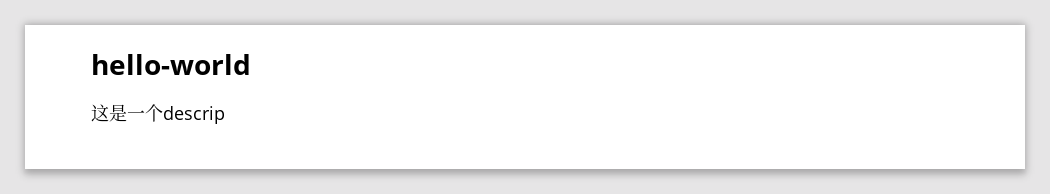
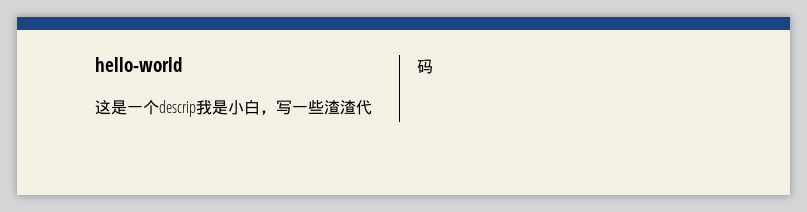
- 这是一个descrip
+ 这是一个descrip我是小白，写一些渣渣代码

